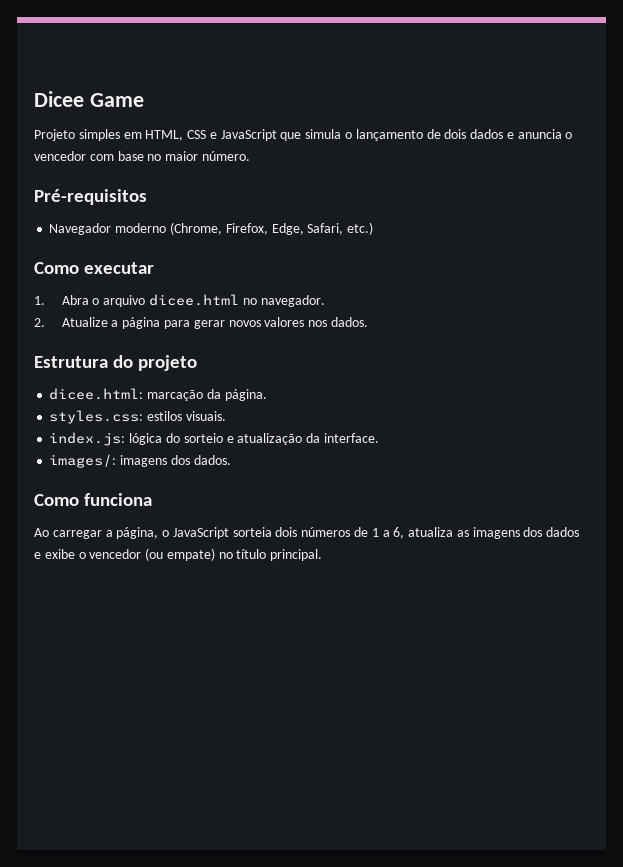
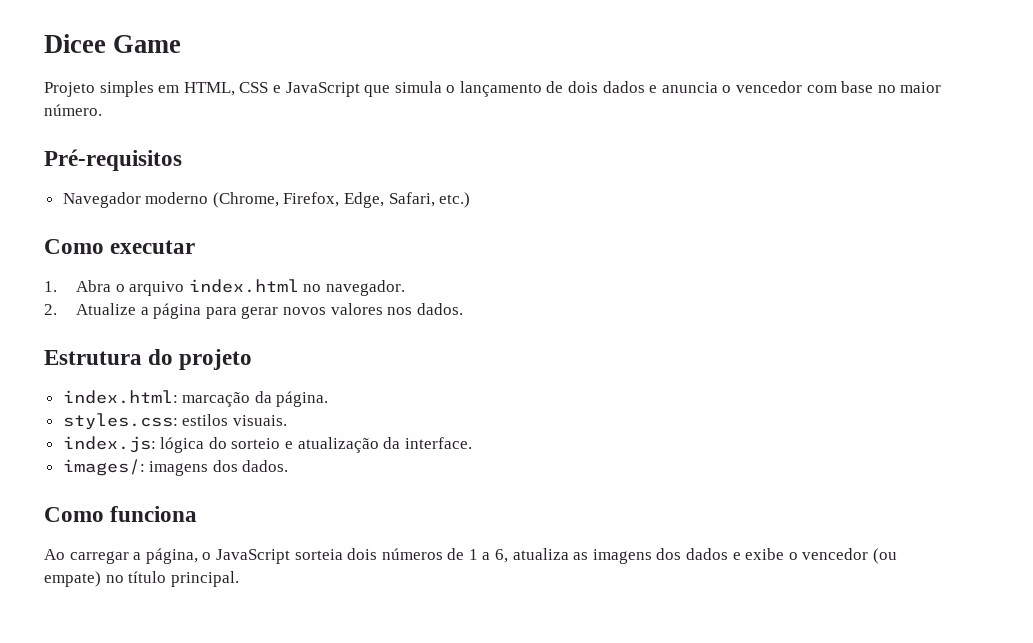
- 1. Abra o arquivo dicee.html no navegador.
+ 1. Abra o arquivo index.html no navegador.
- dicee.html: marcação da página.
+ index.html: marcação da página.

